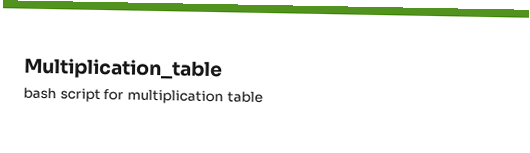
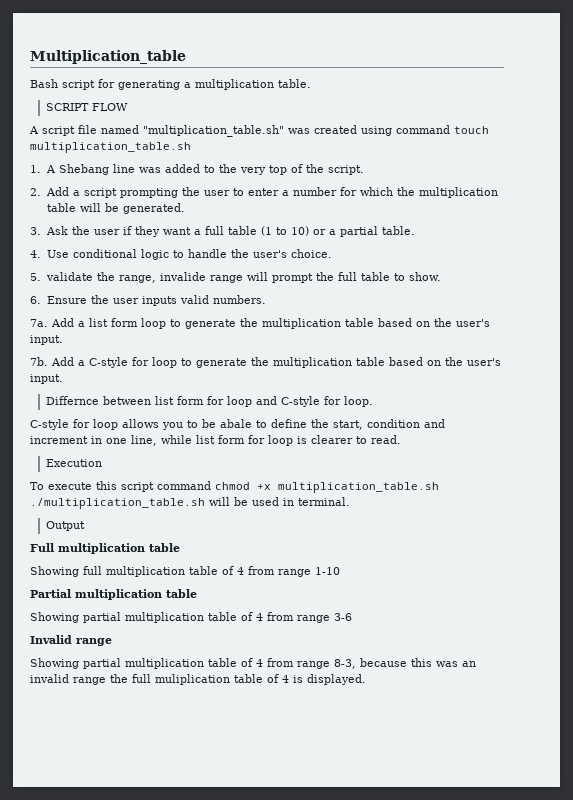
- bash script for multiplication table
+ Bash script for generating a multiplication table.
+ SCRIPT FLOW
+ A script file named "multiplication_table.sh" was created using command touch multiplication_table.sh
+ 1. A Shebang line was added to the very top of the script.
+ 2. Add a script prompting the user to enter a number for which the multiplication table will be generated.
+ 3. Ask the user if they want a full table (1 to 10) or a partial table.
+ 4. Use conditional logic to handle the user's choice.
+ 5. validate the range, invalide range will prompt the full table to show.
+ 6. Ensure the user inputs valid numbers.
+ 7a. Add a list form loop to generate the multiplication table based on the user's input.
+ 7b. Add a C-style for loop to generate the multiplication table based on the user's input.
+ Differnce between list form for loop and C-style for loop.
+ C-style for loop allows you to be abale to define the start, condition and increment in one line, while list form for loop is clearer to read.
+ Execution
+ To execute this script command chmod +x multiplication_table.sh ./multiplication_table.sh will be used in terminal.
+ Output
+ Full multiplication table
+ Showing full multiplication table of 4 from range 1-10
+ Partial multiplication table
+ Showing partial multiplication table of 4 from range 3-6
+ Invalid range
+ Showing partial multiplication table of 4 from range 8-3, because this was an invalid range the full muliplication table of 4 is displayed.

